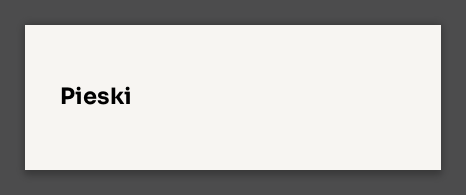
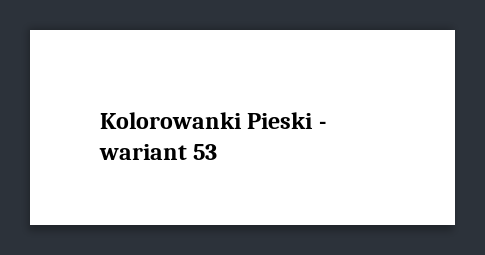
- Pieski
+ Kolorowanki Pieski - wariant 53

